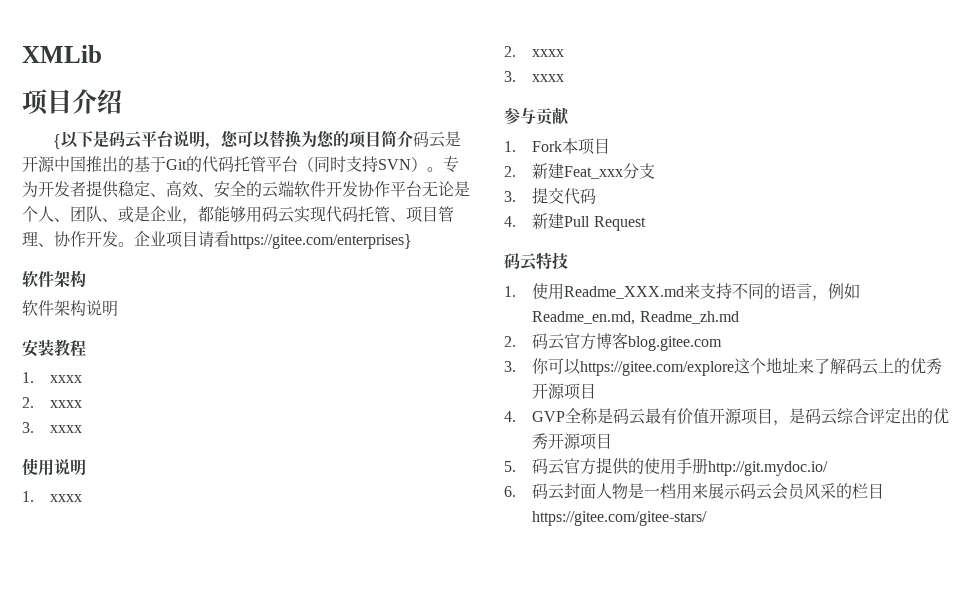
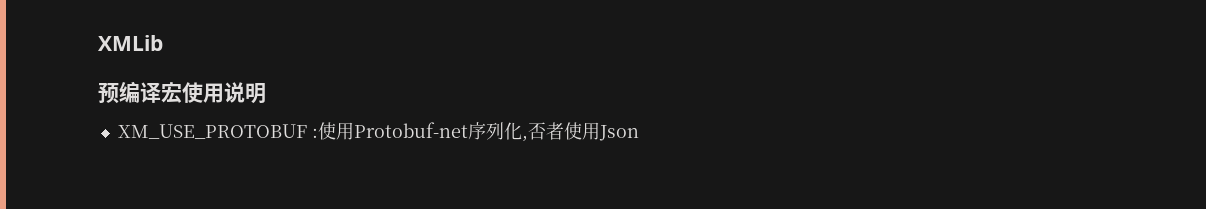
- 项目介绍
- {以下是码云平台说明，您可以替换为您的项目简介码云是开源中国推出的基于Git的代码托管平台（同时支持SVN）。专为开发者提供稳定、高效、安全的云端软件开发协作平台无论是个人、团队、或是企业，都能够用码云实现代码托管、项目管理、协作开发。企业项目请看https://gitee.com/enterprises}
- 软件架构
- 软件架构说明
- 安装教程
- 1. xxxx
- 2. xxxx
- 3. xxxx
- 使用说明
- 1. xxxx
- 2. xxxx
- 3. xxxx
- 参与贡献
- 1. Fork本项目
- 2.新建Feat_xxx分支
- 3.提交代码
- 4.新建Pull Request
- 码云特技
- 1.使用Readme_XXX.md来支持不同的语言，例如Readme_en.md, Readme_zh.md
- 2.码云官方博客blog.gitee.com
- 3.你可以https://gitee.com/explore这个地址来了解码云上的优秀开源项目
- 4. GVP全称是码云最有价值开源项目，是码云综合评定出的优秀开源项目
- 5.码云官方提供的使用手册http://git.mydoc.io/
- 6.码云封面人物是一档用来展示码云会员风采的栏目https://gitee.com/gitee-stars/
+ 预编译宏使用说明
+ XM_USE_PROTOBUF :使用Protobuf-net序列化,否者使用Json

